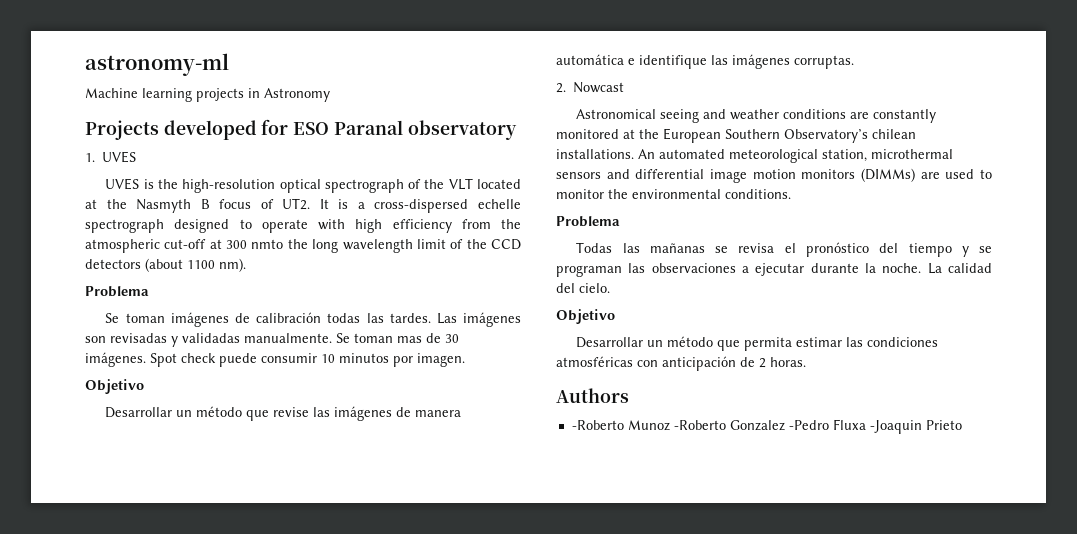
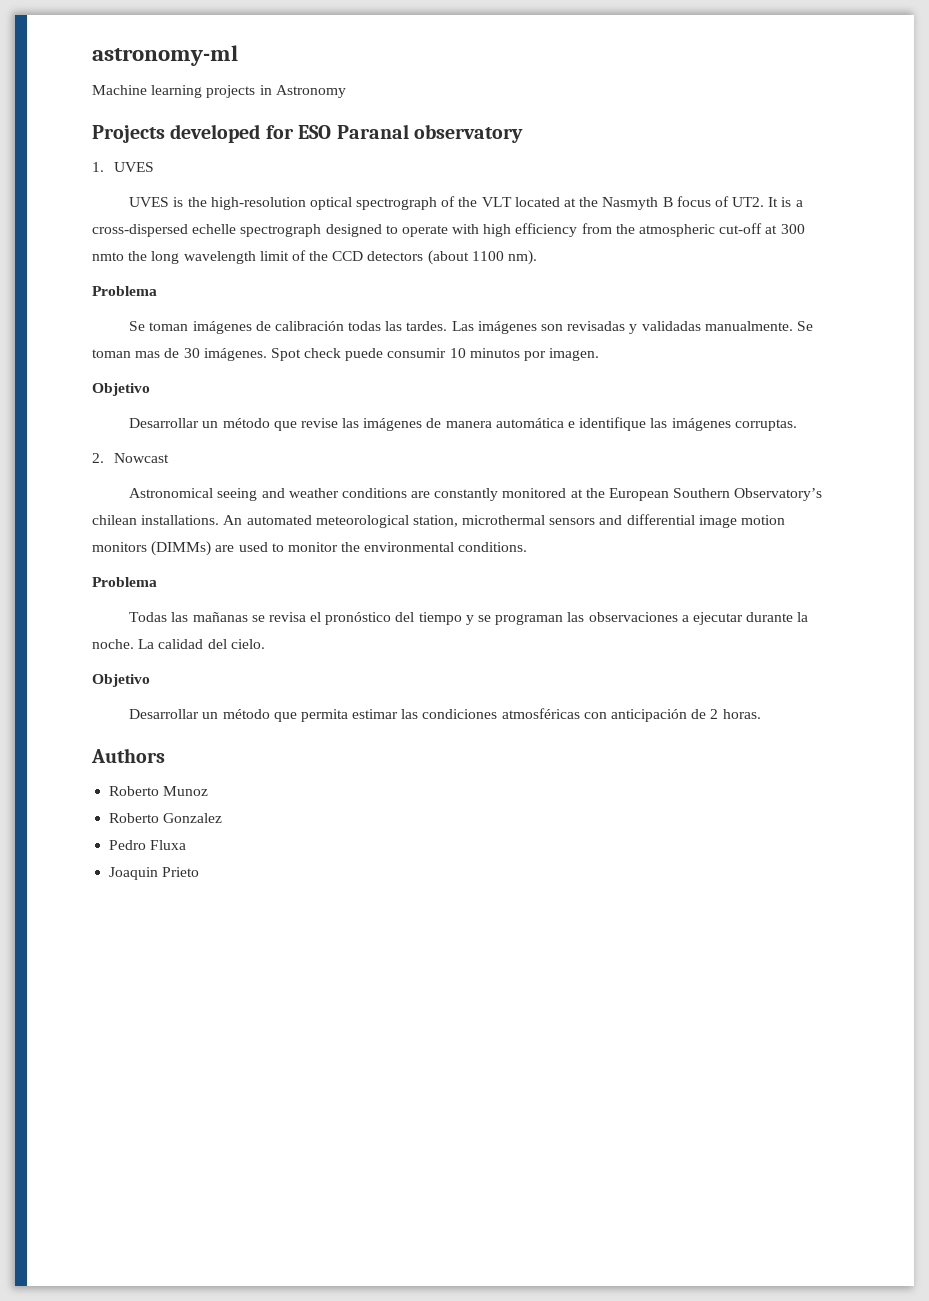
- -Roberto Munoz -Roberto Gonzalez -Pedro Fluxa -Joaquin Prieto
+ Roberto Munoz
+ Roberto Gonzalez
+ Pedro Fluxa
+ Joaquin Prieto

